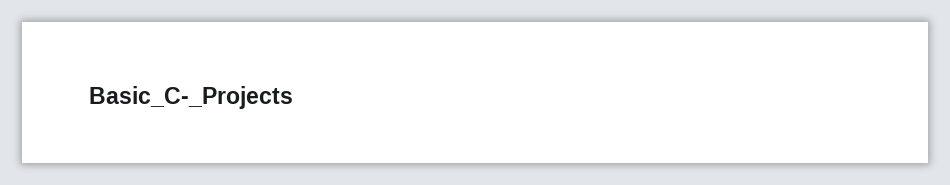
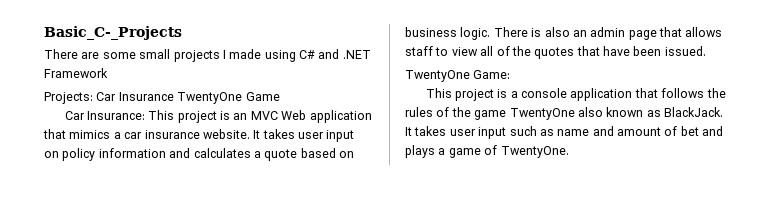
+ There are some small projects I made using C# and .NET Framework
+ Projects: Car Insurance TwentyOne Game
+ Car Insurance: This project is an MVC Web application that mimics a car insurance website. It takes user input on policy information and calculates a quote based on business logic. There is also an admin page that allows staff to view all of the quotes that have been issued.
+ TwentyOne Game:
+ This project is a console application that follows the rules of the game TwentyOne also known as BlackJack. It takes user input such as name and amount of bet and plays a game of TwentyOne.

